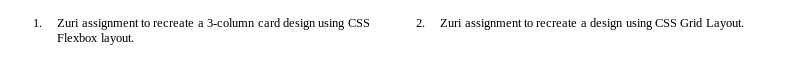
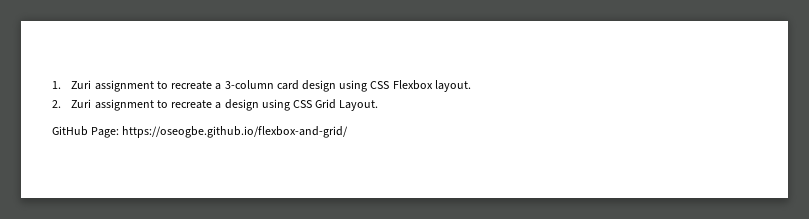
+ GitHub Page: https://oseogbe.github.io/flexbox-and-grid/

